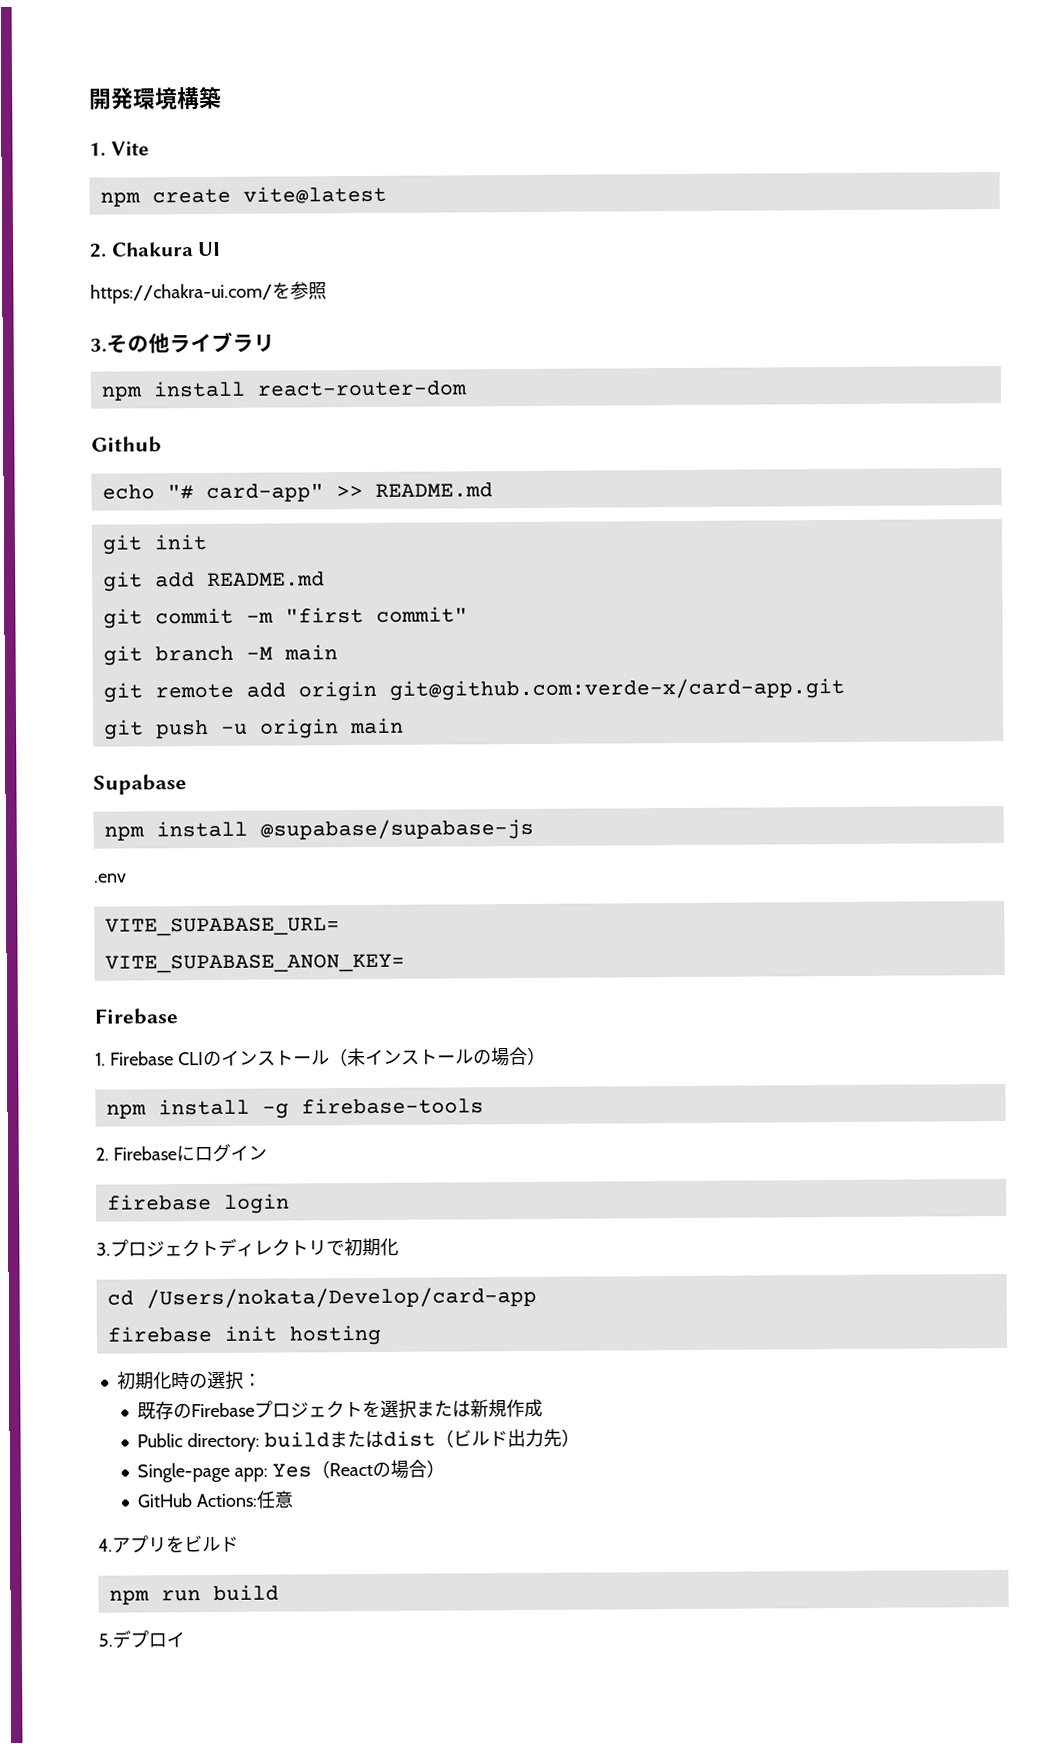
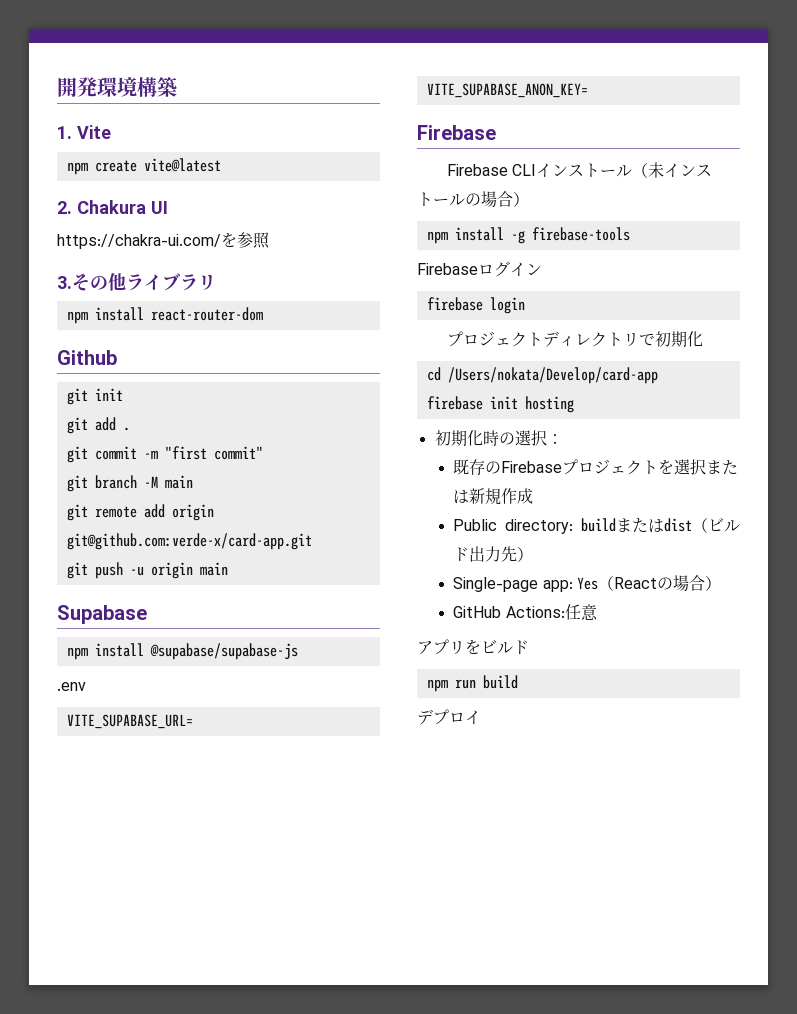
- echo "# card-app" >> README.md
- git add README.md
+ git add .
- 1. Firebase CLIのインストール（未インストールの場合）
+ Firebase CLIインストール（未インストールの場合）
- 2. Firebaseにログイン
+ Firebaseログイン
- 3.プロジェクトディレクトリで初期化
+ プロジェクトディレクトリで初期化
- 4.アプリをビルド
+ アプリをビルド
- 5.デプロイ
+ デプロイ

